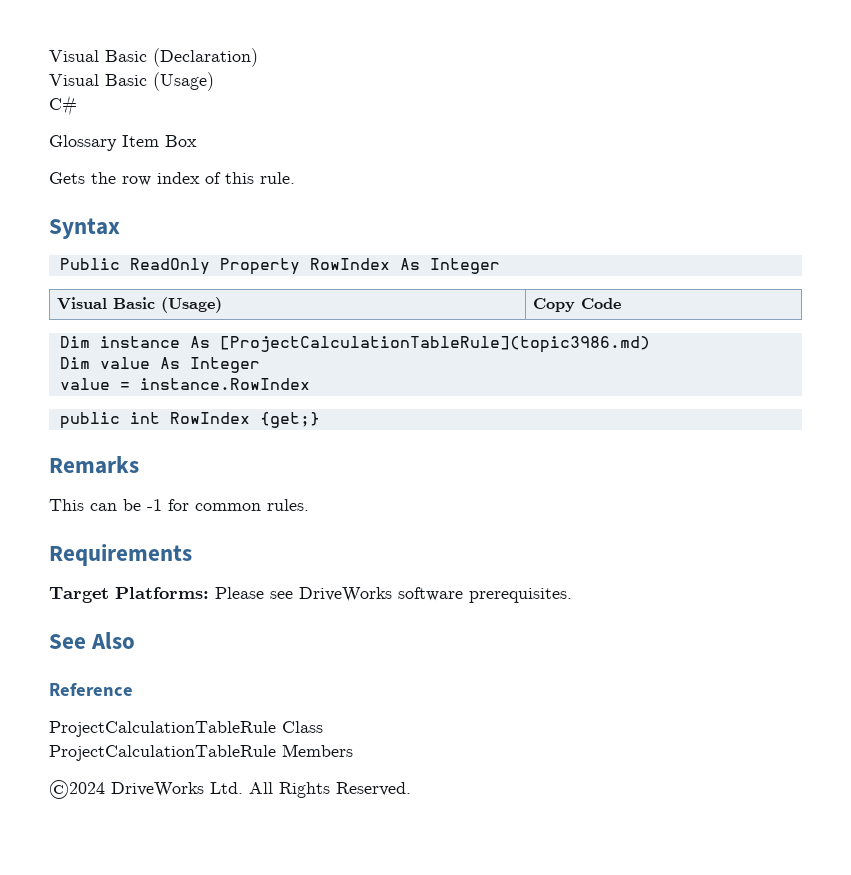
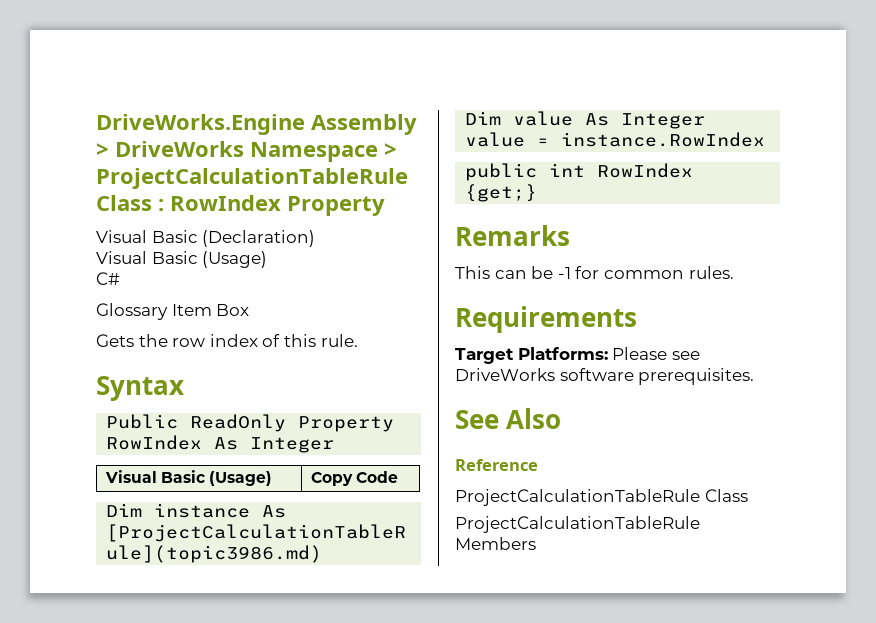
+ DriveWorks.Engine Assembly > DriveWorks Namespace > ProjectCalculationTableRule Class : RowIndex Property
- ©2024 DriveWorks Ltd. All Rights Reserved.

